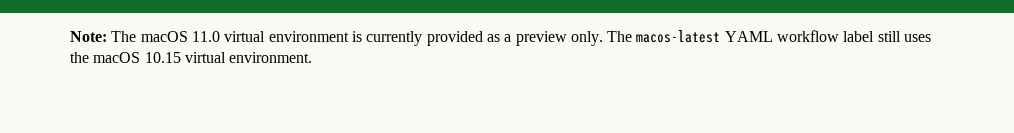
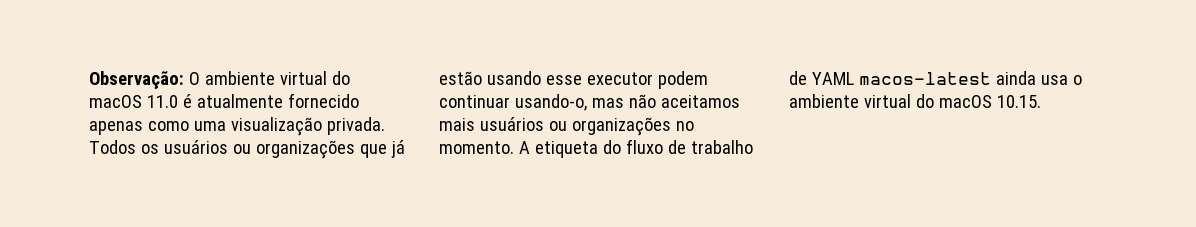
- Note: The macOS 11.0 virtual environment is currently provided as a preview only. The macos-latest YAML workflow label still uses the macOS 10.15 virtual environment.
+ Observação: O ambiente virtual do macOS 11.0 é atualmente fornecido apenas como uma visualização privada. Todos os usuários ou organizações que já estão usando esse executor podem continuar usando-o, mas não aceitamos mais usuários ou organizações no momento. A etiqueta do fluxo de trabalho de YAML macos-latest ainda usa o ambiente virtual do macOS 10.15.

